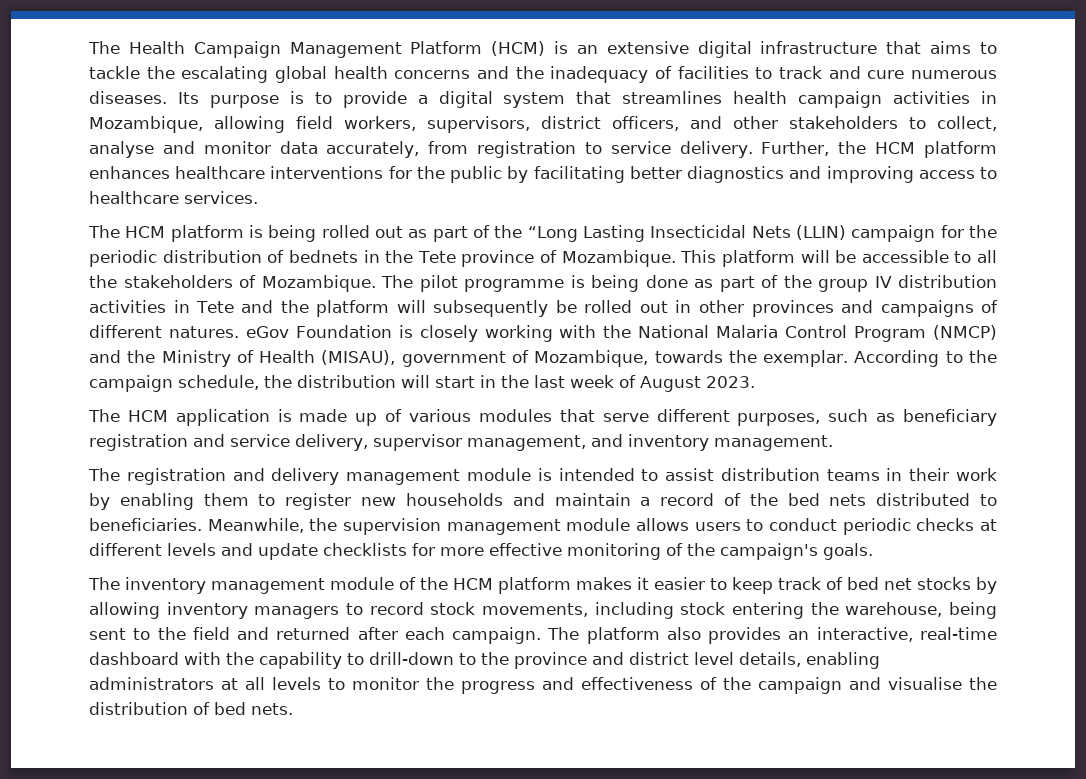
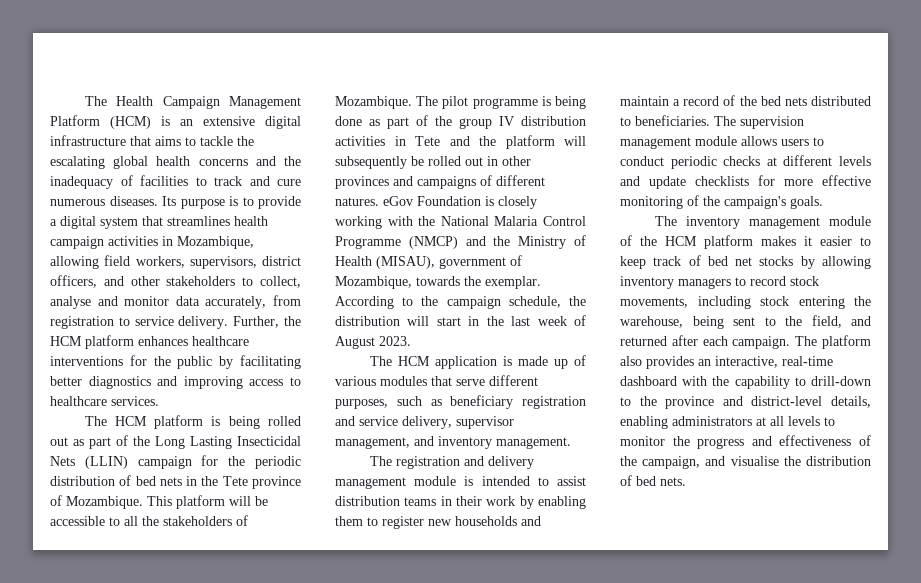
- The HCM platform is being rolled out as part of the “Long Lasting Insecticidal Nets (LLIN) campaign for the periodic distribution of bednets in the Tete province of Mozambique.
+ The HCM platform is being rolled out as part of the Long Lasting Insecticidal Nets (LLIN) campaign for the periodic distribution of bed nets in the Tete province of Mozambique.
- The pilot programme is being done as part of the group IV distribution activities in Tete and the platform will subsequently be rolled out in other provinces and campaigns of different natures. eGov Foundation is closely working with the National Malaria Control Program (NMCP) and the Ministry of Health (MISAU), government of Mozambique, towards the exemplar.
+ The pilot programme is being done as part of the group IV distribution activities in Tete and the platform will subsequently be rolled out in other provinces and campaigns of different natures. eGov Foundation is closely working with the National Malaria Control Programme (NMCP) and the Ministry of Health (MISAU), government of Mozambique, towards the exemplar.
- Meanwhile, the supervision management module allows users to conduct periodic checks at different levels and update checklists for more effective monitoring of the campaign's goals.
+ The supervision management module allows users to conduct periodic checks at different levels and update checklists for more effective monitoring of the campaign's goals.
- The inventory management module of the HCM platform makes it easier to keep track of bed net stocks by allowing inventory managers to record stock movements, including stock entering the warehouse, being sent to the field and returned after each campaign.
+ The inventory management module of the HCM platform makes it easier to keep track of bed net stocks by allowing inventory managers to record stock movements, including stock entering the warehouse, being sent to the field, and returned after each campaign.
- The platform also provides an interactive, real-time dashboard with the capability to drill-down to the province and district level details, enabling administrators at all levels to monitor the progress and effectiveness of the campaign and visualise the distribution of bed nets.
+ The platform also provides an interactive, real-time dashboard with the capability to drill-down to the province and district-level details, enabling administrators at all levels to monitor the progress and effectiveness of the campaign, and visualise the distribution of bed nets.

